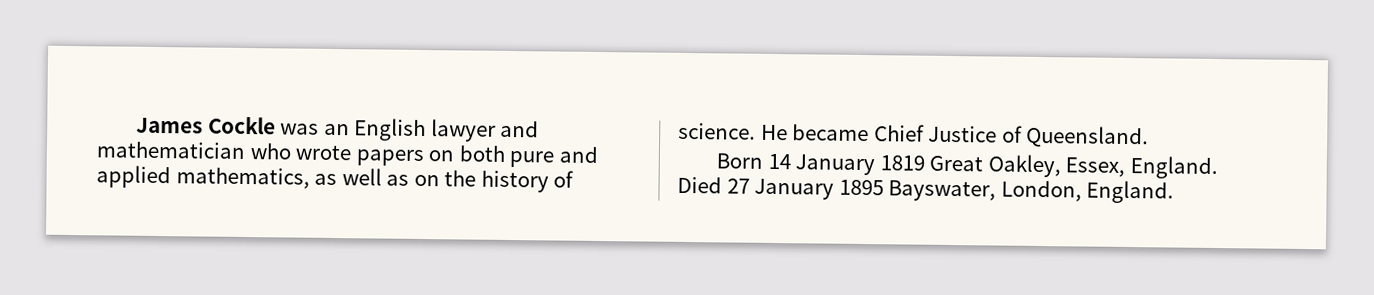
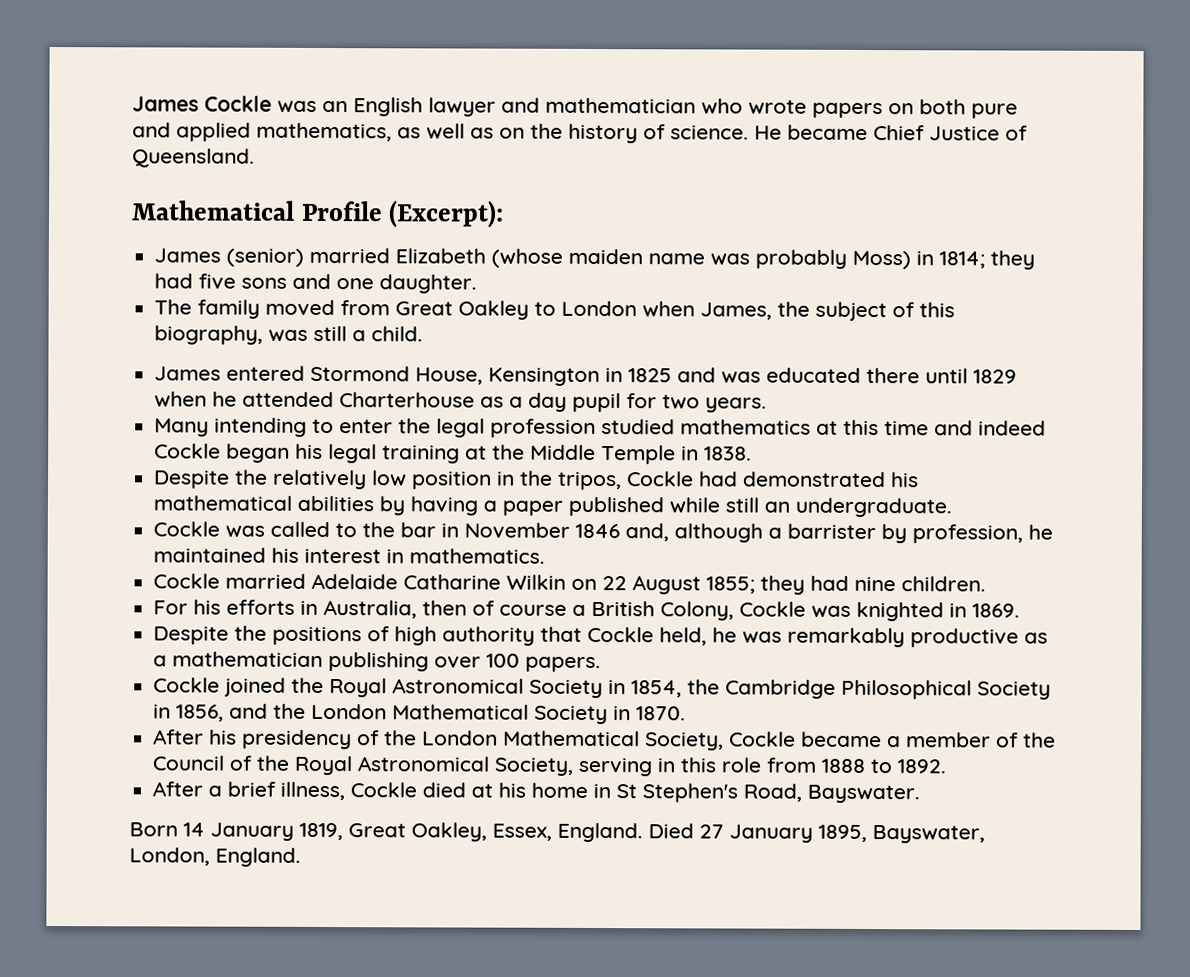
+ Mathematical Profile (Excerpt):
+ James (senior) married Elizabeth (whose maiden name was probably Moss) in 1814; they had five sons and one daughter.
+ The family moved from Great Oakley to London when James, the subject of this biography, was still a child.
+ James entered Stormond House, Kensington in 1825 and was educated there until 1829 when he attended Charterhouse as a day pupil for two years.
+ Many intending to enter the legal profession studied mathematics at this time and indeed Cockle began his legal training at the Middle Temple in 1838.
+ Despite the relatively low position in the tripos, Cockle had demonstrated his mathematical abilities by having a paper published while still an undergraduate.
+ Cockle was called to the bar in November 1846 and, although a barrister by profession, he maintained his interest in mathematics.
+ Cockle married Adelaide Catharine Wilkin on 22 August 1855; they had nine children.
+ For his efforts in Australia, then of course a British Colony, Cockle was knighted in 1869.
+ Despite the positions of high authority that Cockle held, he was remarkably productive as a mathematician publishing over 100 papers.
+ Cockle joined the Royal Astronomical Society in 1854, the Cambridge Philosophical Society in 1856, and the London Mathematical Society in 1870.
+ After his presidency of the London Mathematical Society, Cockle became a member of the Council of the Royal Astronomical Society, serving in this role from 1888 to 1892.
+ After a brief illness, Cockle died at his home in St Stephen's Road, Bayswater.
- Born 14 January 1819 Great Oakley, Essex, England.
+ Born 14 January 1819, Great Oakley, Essex, England.
- Died 27 January 1895 Bayswater, London, England.
+ Died 27 January 1895, Bayswater, London, England.

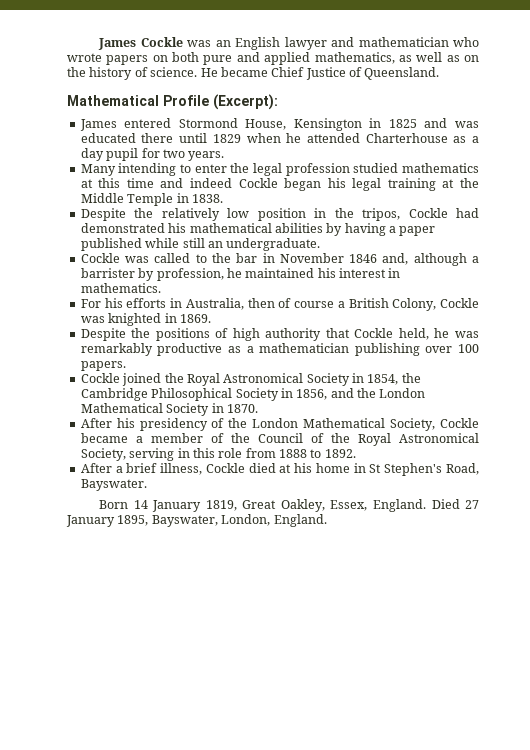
- James (senior) married Elizabeth (whose maiden name was probably Moss) in 1814; they had five sons and one daughter.
- The family moved from Great Oakley to London when James, the subject of this biography, was still a child.
- Cockle married Adelaide Catharine Wilkin on 22 August 1855; they had nine children.

